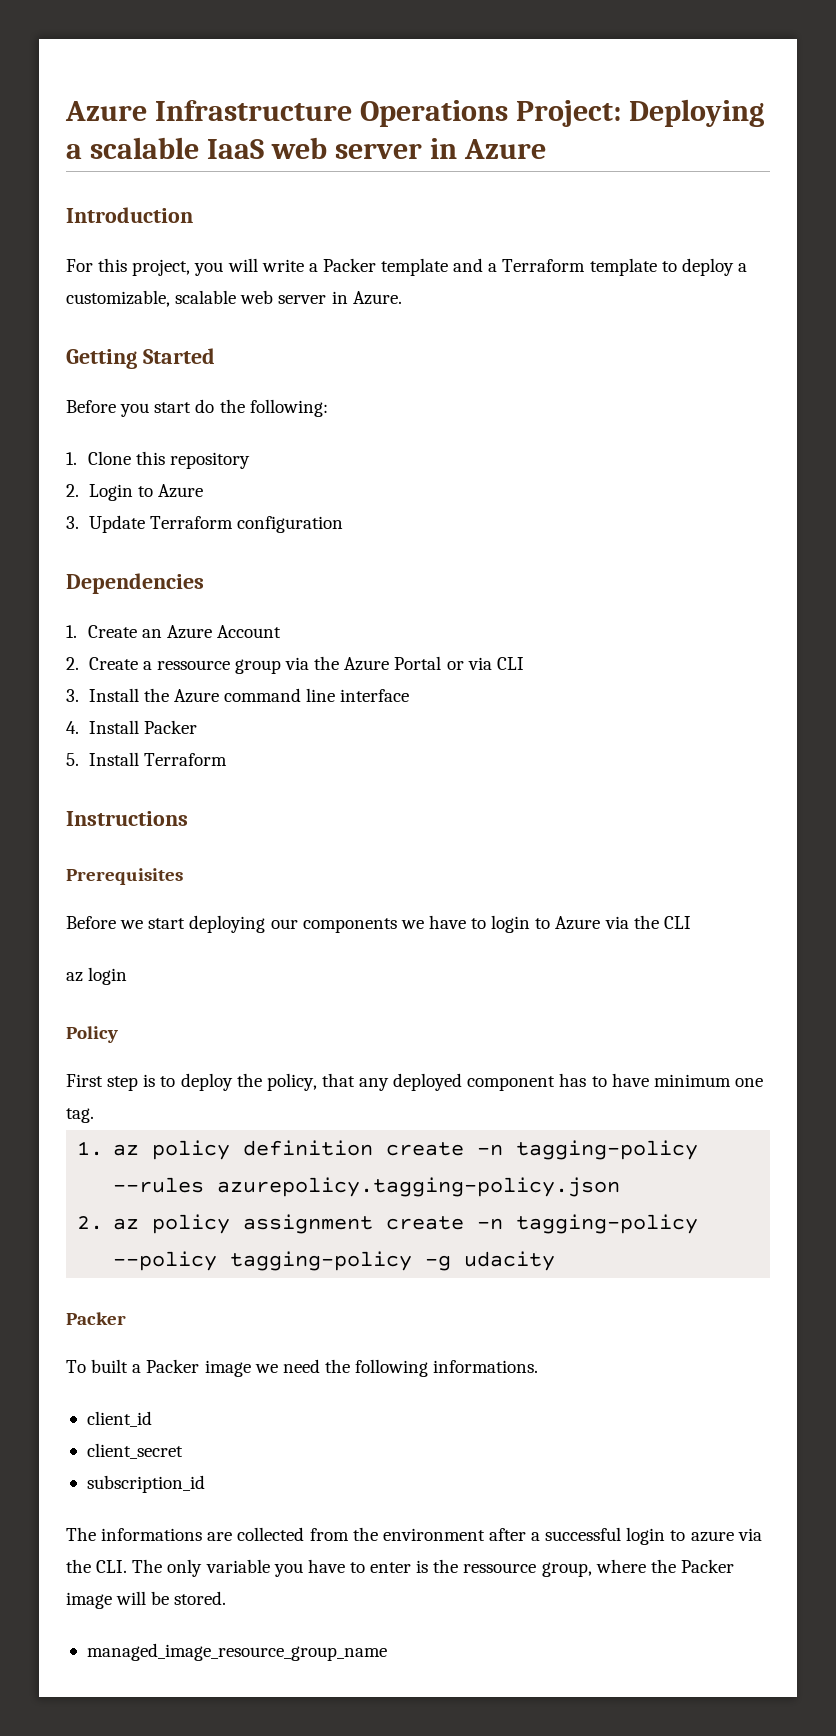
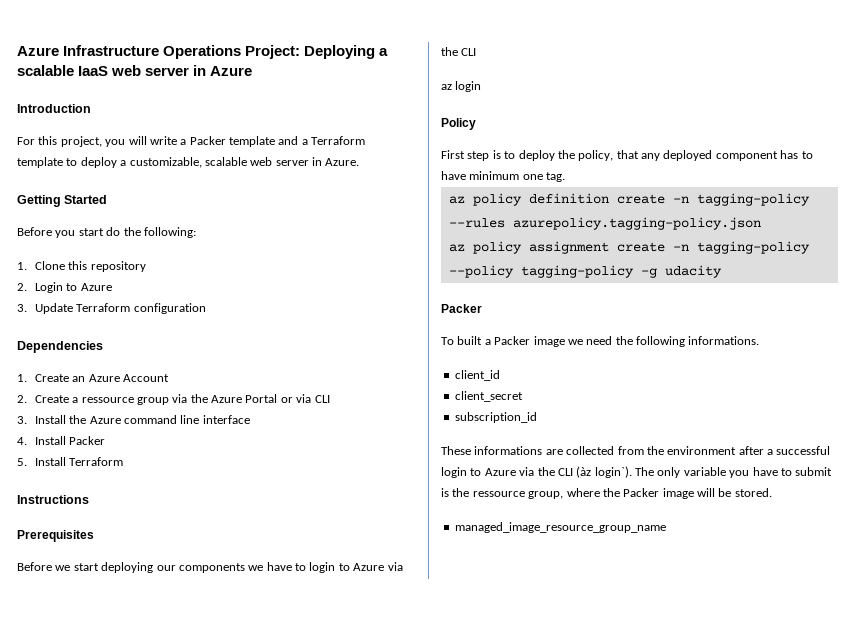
- 1. az policy definition create -n tagging-policy --rules azurepolicy.tagging-policy.json
+ az policy definition create -n tagging-policy --rules azurepolicy.tagging-policy.json
- 2. az policy assignment create -n tagging-policy --policy tagging-policy -g udacity
+ az policy assignment create -n tagging-policy --policy tagging-policy -g udacity
- The informations are collected from the environment after a successful login to azure via the CLI. The only variable you have to enter is the ressource group, where the Packer image will be stored.
+ These informations are collected from the environment after a successful login to Azure via the CLI (àz login`). The only variable you have to submit is the ressource group, where the Packer image will be stored.

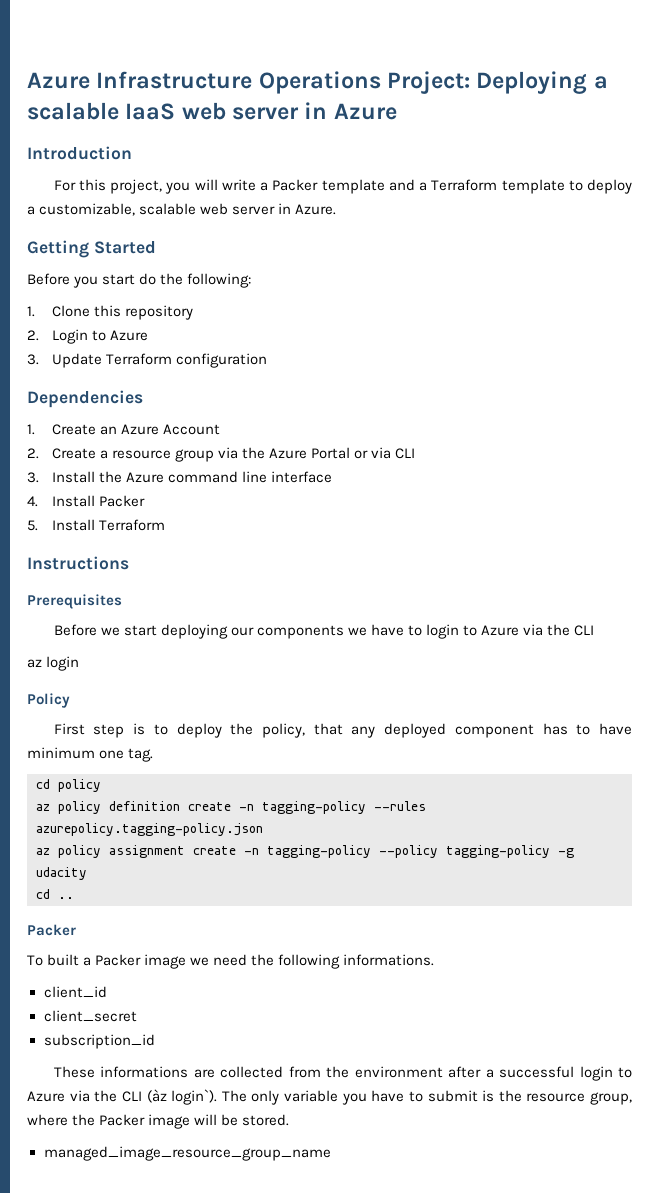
- 2. Create a ressource group via the Azure Portal or via CLI
+ 2. Create a resource group via the Azure Portal or via CLI
+ cd policy
+ cd ..
- The only variable you have to submit is the ressource group, where the Packer image will be stored.
+ The only variable you have to submit is the resource group, where the Packer image will be stored.

